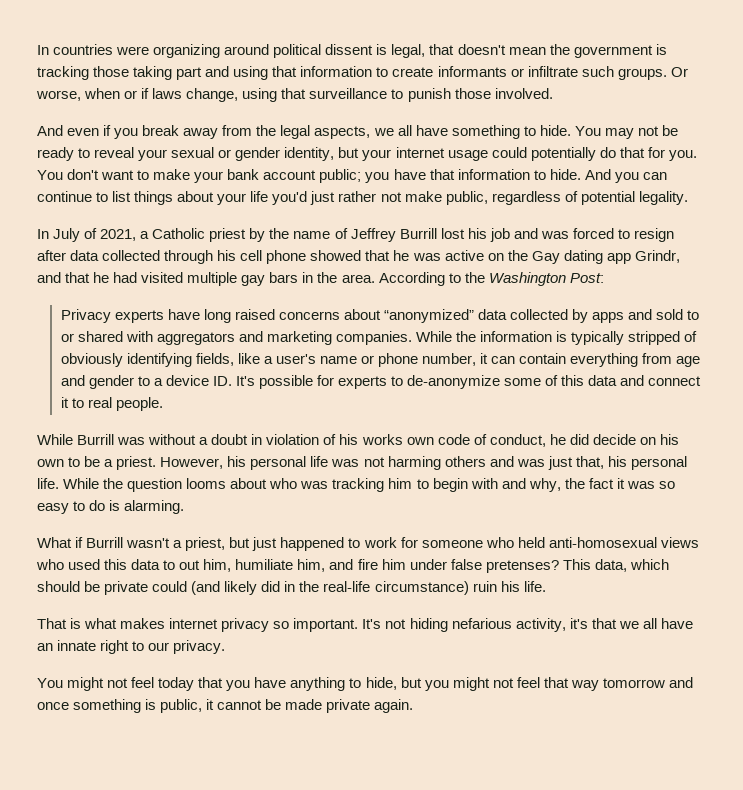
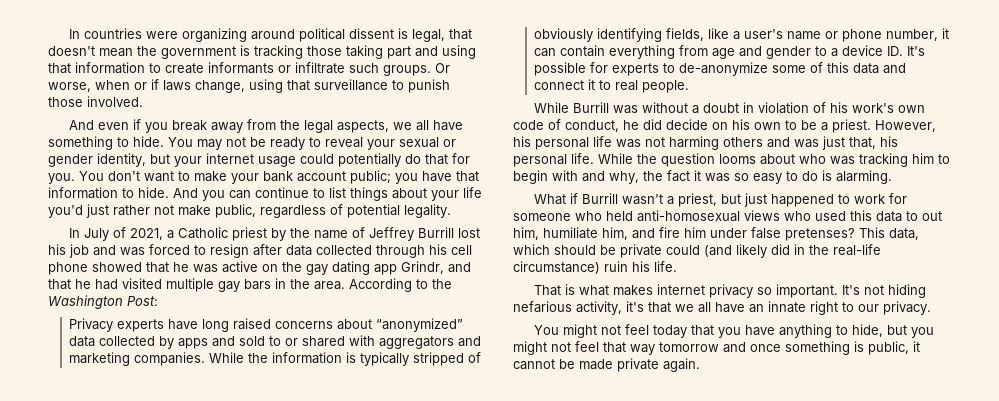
- In July of 2021, a Catholic priest by the name of Jeffrey Burrill lost his job and was forced to resign after data collected through his cell phone showed that he was active on the Gay dating app Grindr, and that he had visited multiple gay bars in the area.
+ In July of 2021, a Catholic priest by the name of Jeffrey Burrill lost his job and was forced to resign after data collected through his cell phone showed that he was active on the gay dating app Grindr, and that he had visited multiple gay bars in the area.
- While Burrill was without a doubt in violation of his works own code of conduct, he did decide on his own to be a priest.
+ While Burrill was without a doubt in violation of his work's own code of conduct, he did decide on his own to be a priest.

